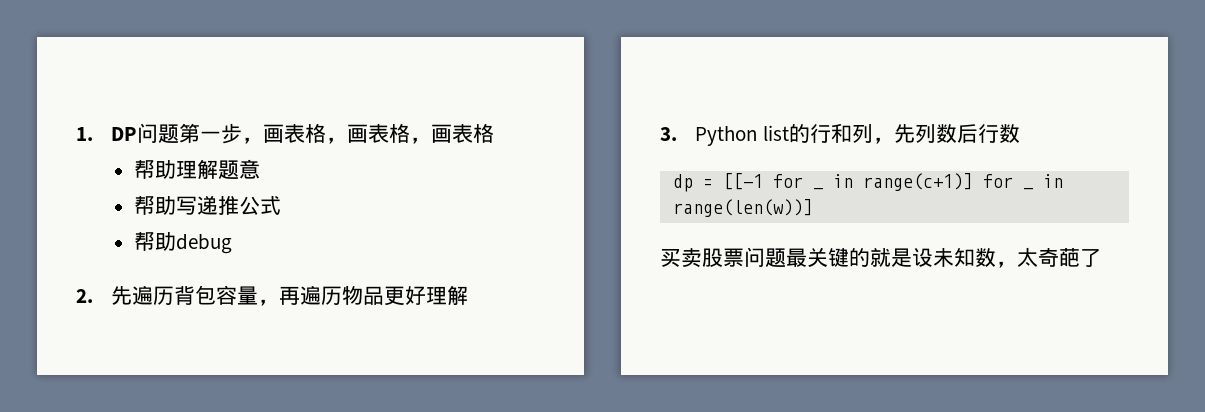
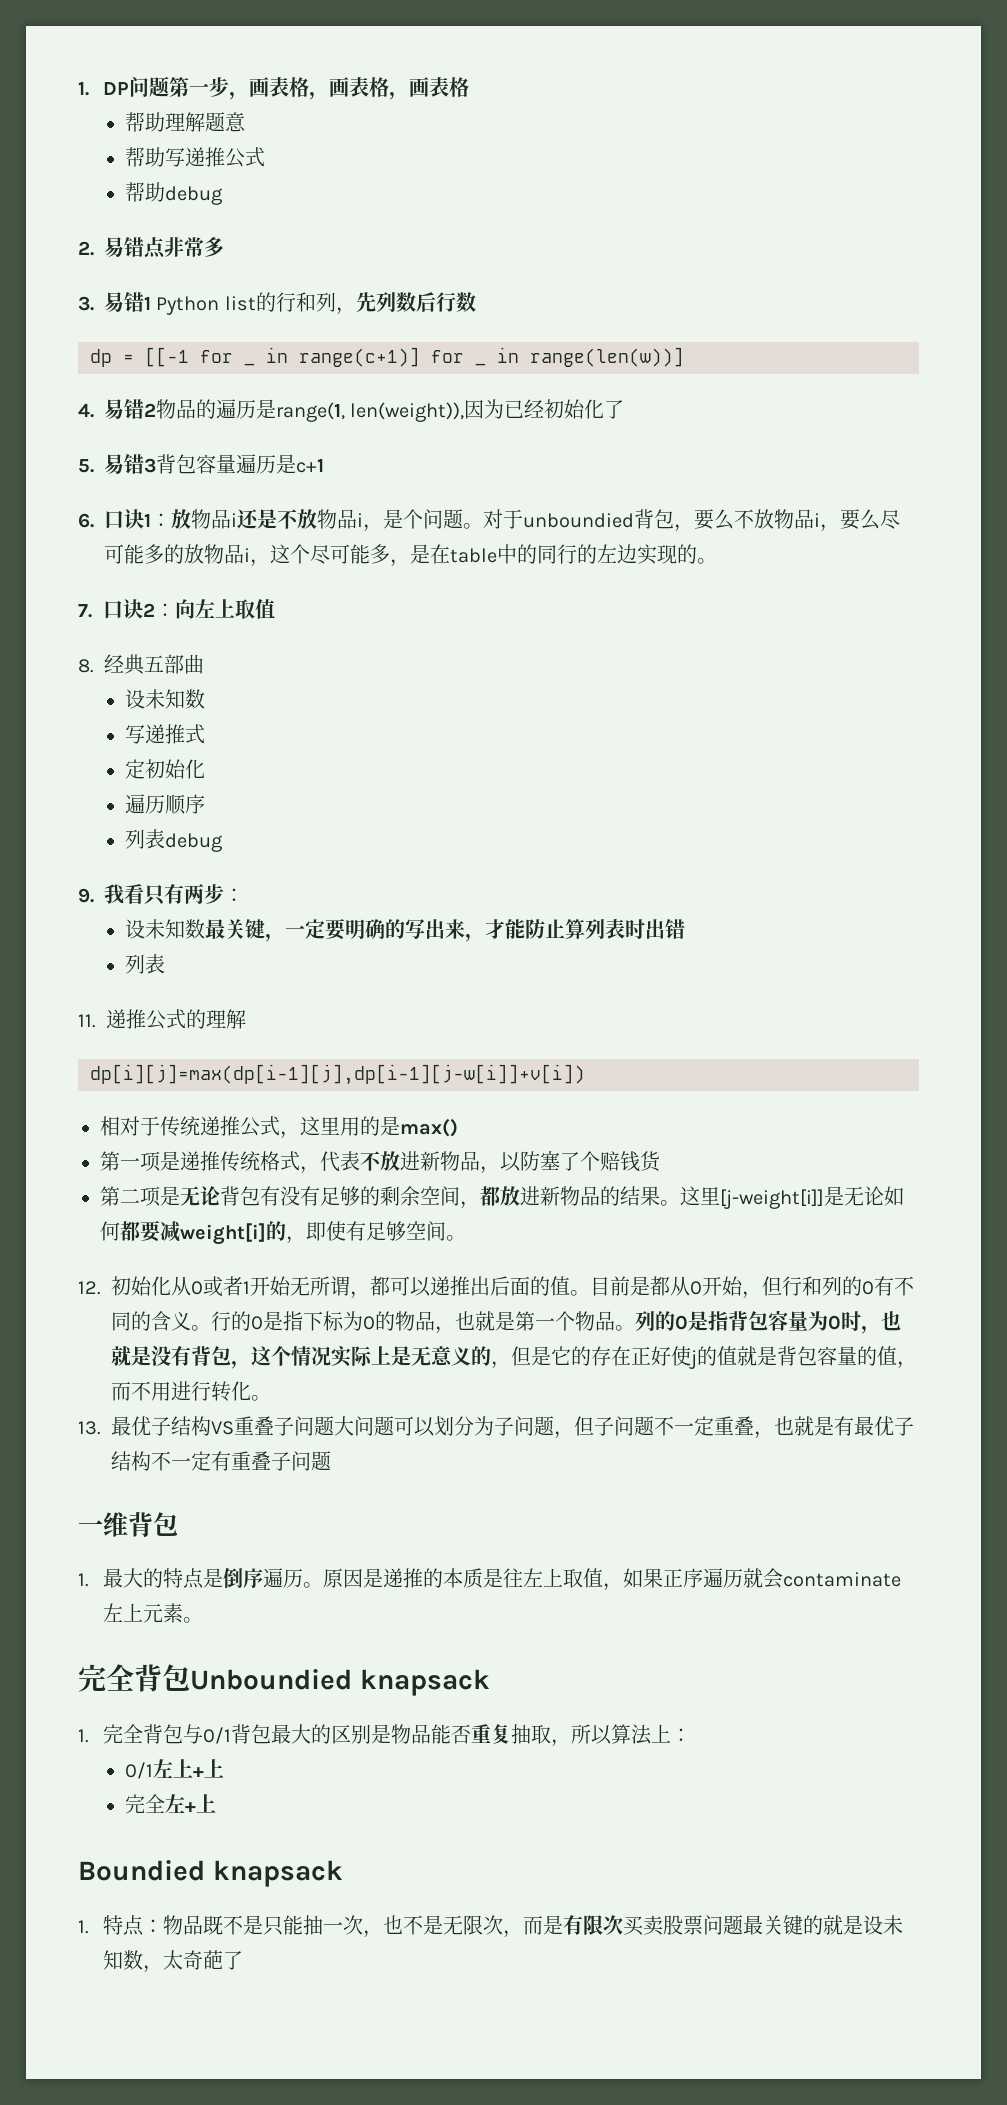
- 2.先遍历背包容量，再遍历物品更好理解
+ 2.易错点非常多
- 3. Python list的行和列，先列数后行数
+ 3.易错1 Python list的行和列，先列数后行数
- 买卖股票问题最关键的就是设未知数，太奇葩了
+ 4.易错2物品的遍历是range(1, len(weight)),因为已经初始化了
+ 5.易错3背包容量遍历是c+1
+ 6.口诀1：放物品i还是不放物品i，是个问题。对于unboundied背包，要么不放物品i，要么尽可能多的放物品i，这个尽可能多，是在table中的同行的左边实现的。
+ 7.口诀2：向左上取值
+ 8.经典五部曲
+ 设未知数
+ 写递推式
+ 定初始化
+ 遍历顺序
+ 列表debug
+ 9.我看只有两步：
+ 设未知数最关键，一定要明确的写出来，才能防止算列表时出错
+ 列表
+ 11.递推公式的理解
+ dp[i][j]=max(dp[i-1][j],dp[i-1][j-w[i]]+v[i])
+ 相对于传统递推公式，这里用的是max()
+ 第一项是递推传统格式，代表不放进新物品，以防塞了个赔钱货
+ 第二项是无论背包有没有足够的剩余空间，都放进新物品的结果。这里[j-weight[i]]是无论如何都要减weight[i]的，即使有足够空间。
+ 12.初始化从0或者1开始无所谓，都可以递推出后面的值。目前是都从0开始，但行和列的0有不同的含义。行的0是指下标为0的物品，也就是第一个物品。列的0是指背包容量为0时，也就是没有背包，这个情况实际上是无意义的，但是它的存在正好使j的值就是背包容量的值，而不用进行转化。
+ 13.最优子结构VS重叠子问题大问题可以划分为子问题，但子问题不一定重叠，也就是有最优子结构不一定有重叠子问题
+ 一维背包
+ 1.最大的特点是倒序遍历。原因是递推的本质是往左上取值，如果正序遍历就会contaminate左上元素。
+ 完全背包Unboundied knapsack
+ 1.完全背包与0/1背包最大的区别是物品能否重复抽取，所以算法上：
+ 0/1左上+上
+ 完全左+上
+ Boundied knapsack
+ 1.特点：物品既不是只能抽一次，也不是无限次，而是有限次买卖股票问题最关键的就是设未知数，太奇葩了

